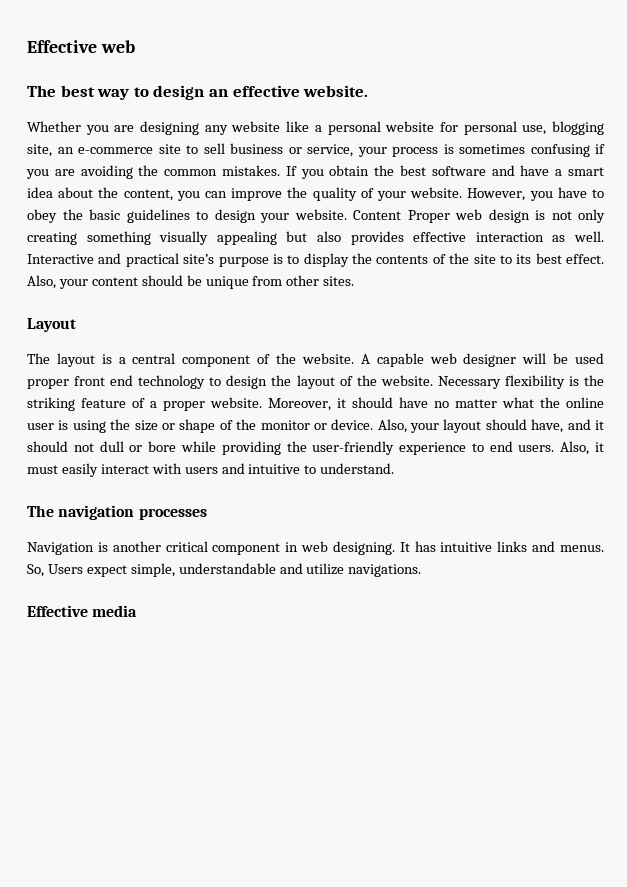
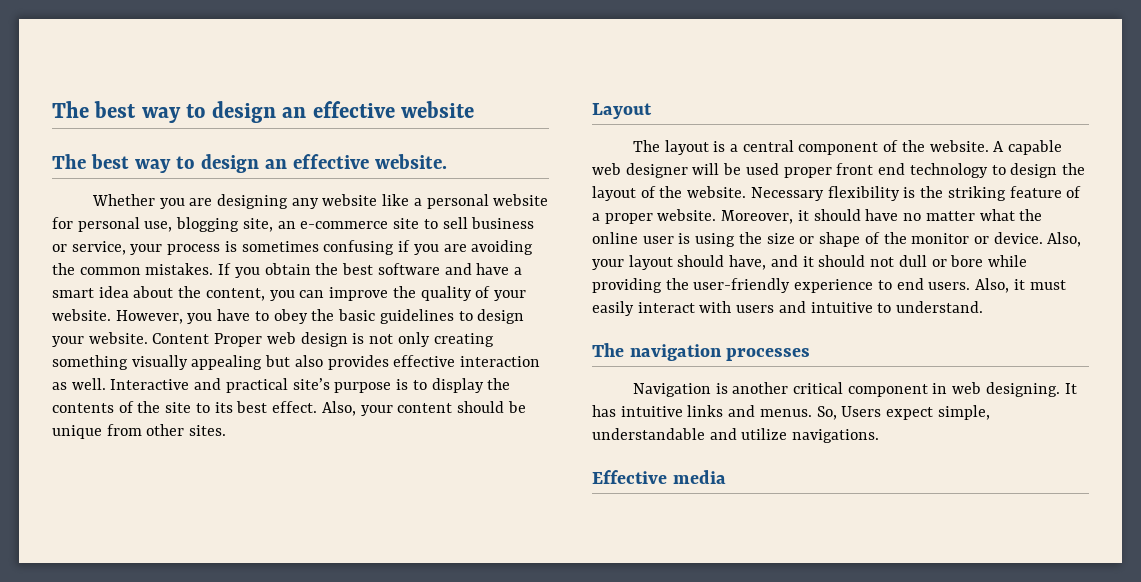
- Effective web
+ The best way to design an effective website

